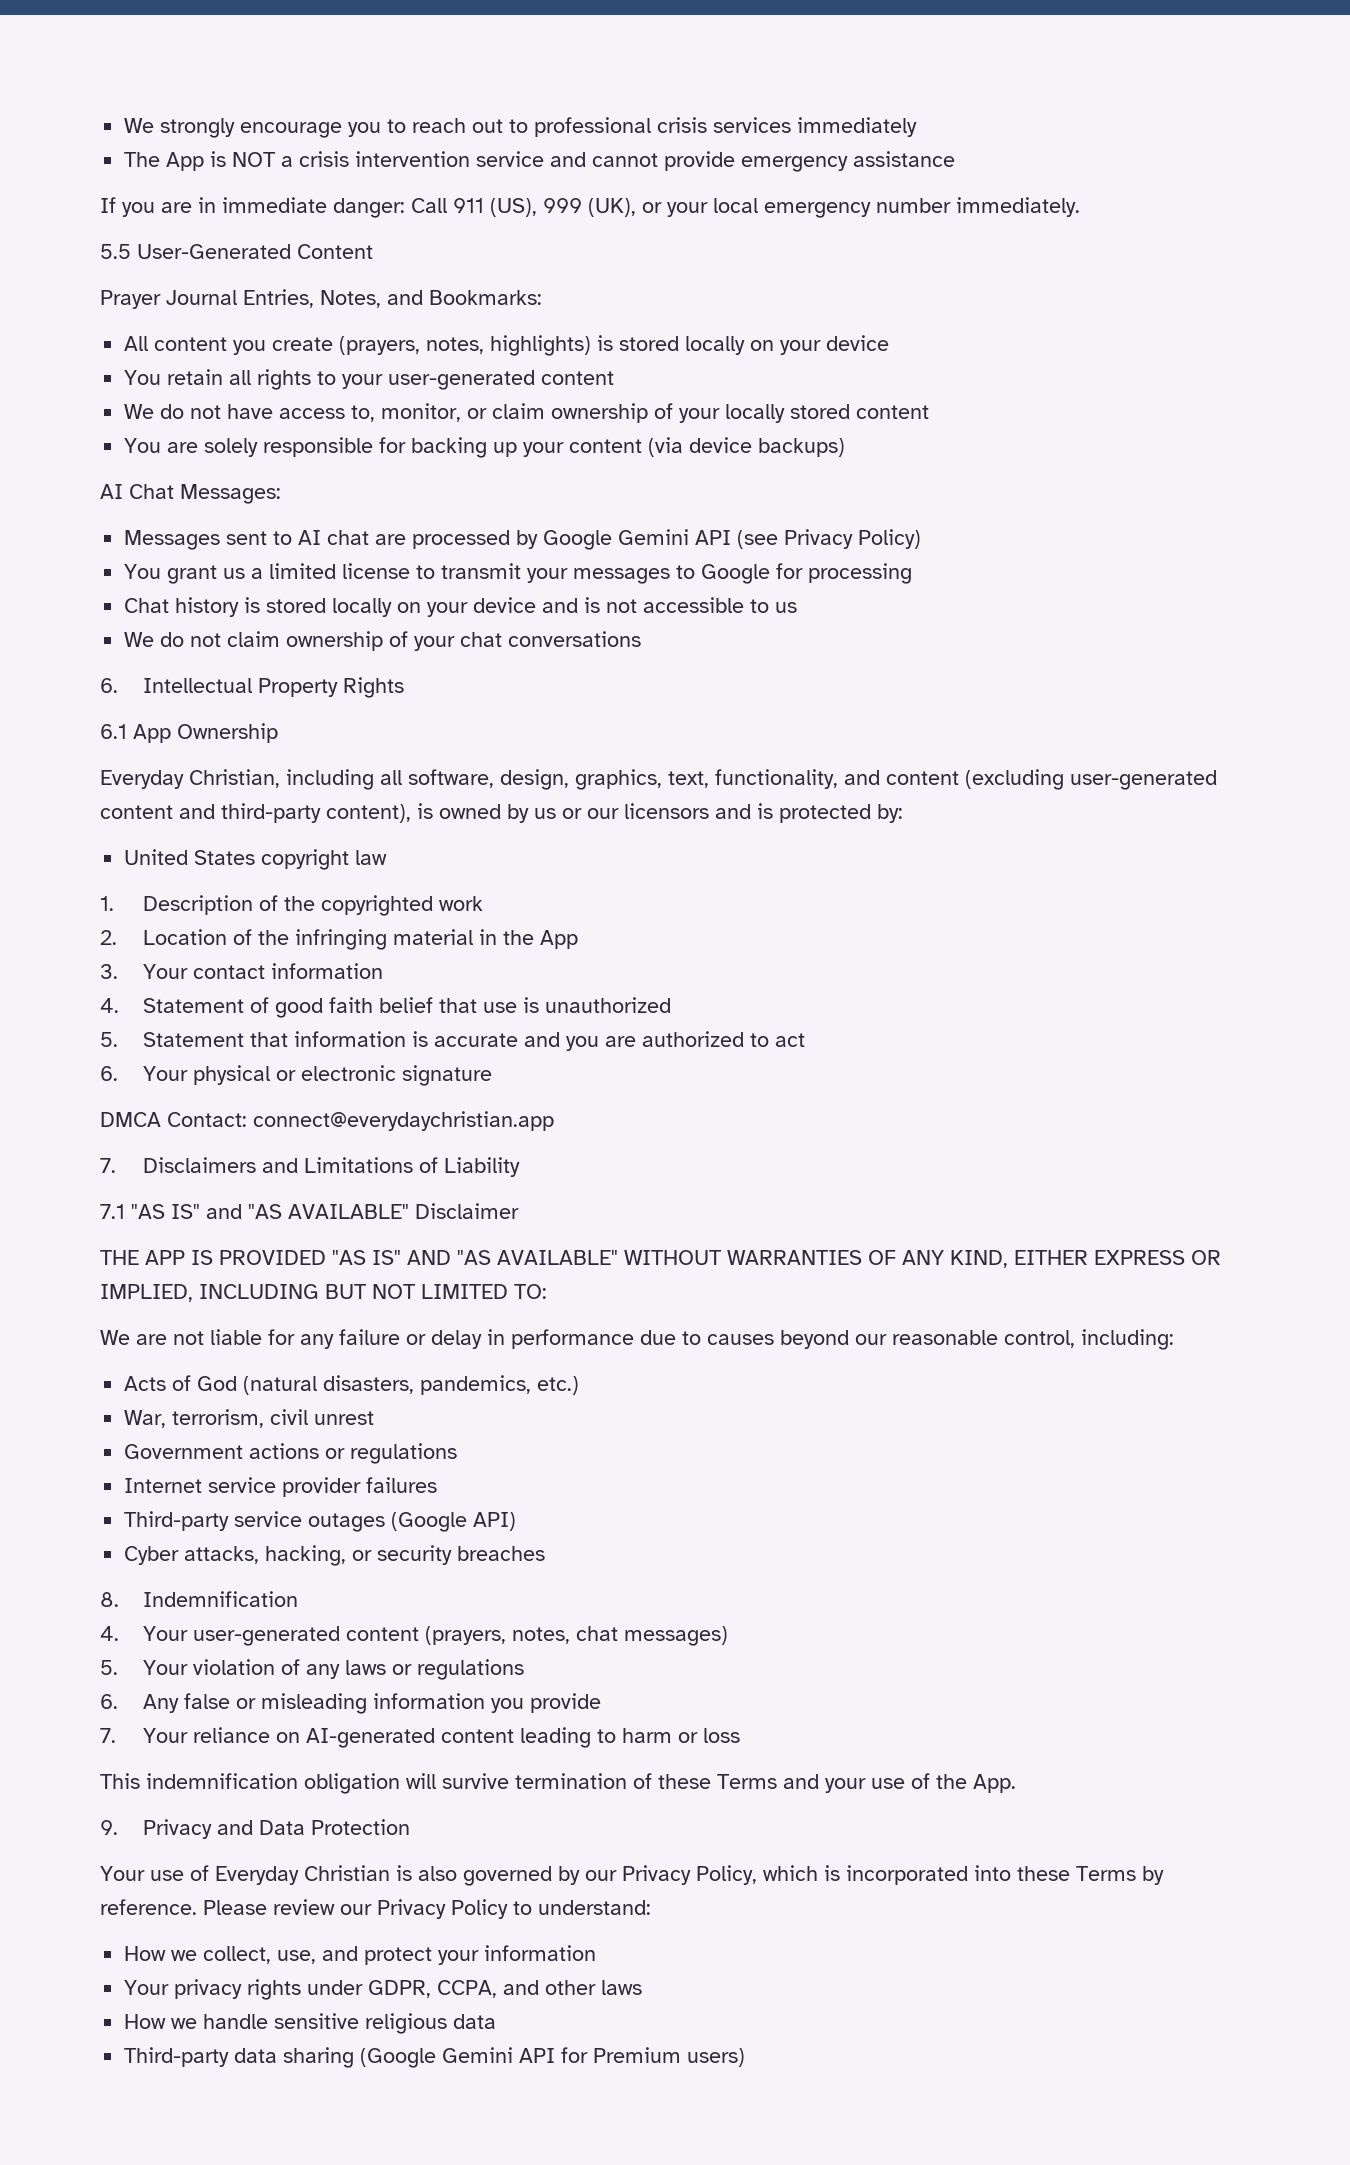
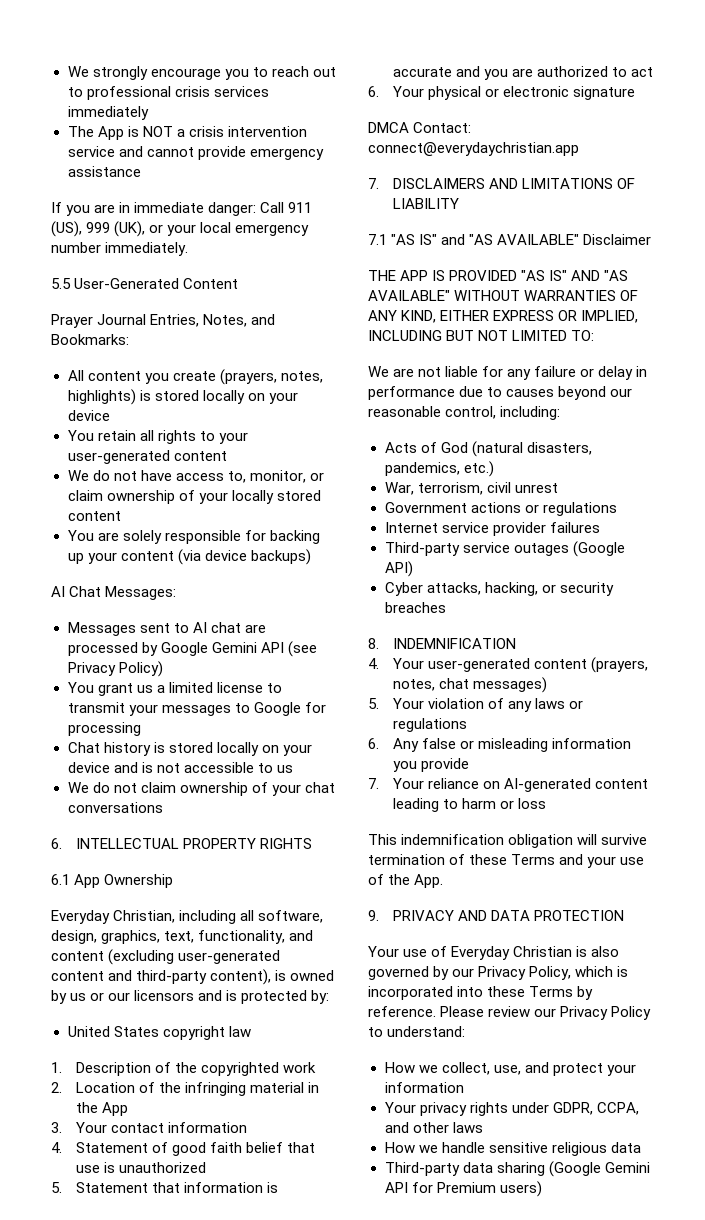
- 6. Intellectual Property Rights
+ 6. INTELLECTUAL PROPERTY RIGHTS
- 7. Disclaimers and Limitations of Liability
+ 7. DISCLAIMERS AND LIMITATIONS OF LIABILITY
- 8. Indemnification
+ 8. INDEMNIFICATION
- 9. Privacy and Data Protection
+ 9. PRIVACY AND DATA PROTECTION

